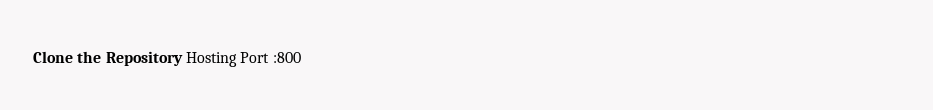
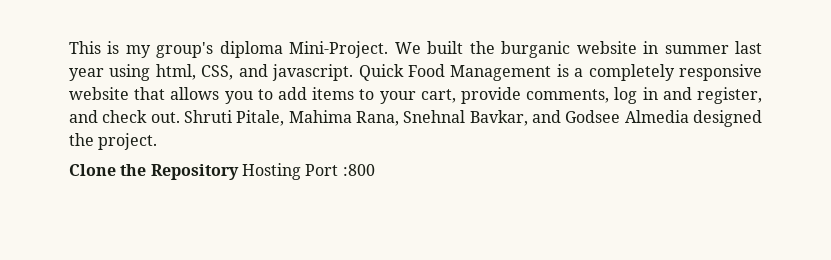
+ This is my group's diploma Mini-Project. We built the burganic website in summer last year using html, CSS, and javascript. Quick Food Management is a completely responsive website that allows you to add items to your cart, provide comments, log in and register, and check out. Shruti Pitale, Mahima Rana, Snehnal Bavkar, and Godsee Almedia designed the project.

